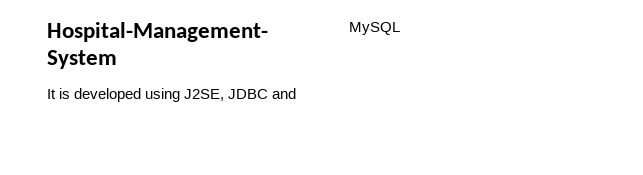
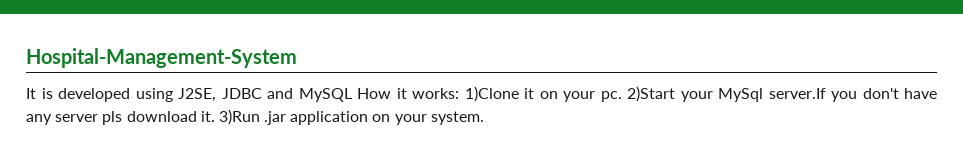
- It is developed using J2SE, JDBC and MySQL
+ It is developed using J2SE, JDBC and MySQL How it works: 1)Clone it on your pc. 2)Start your MySql server.If you don't have any server pls download it. 3)Run .jar application on your system.

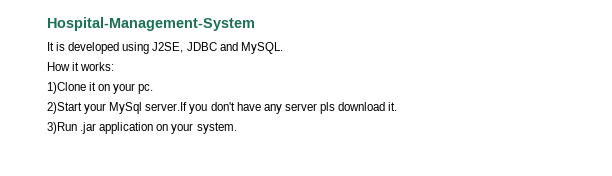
- It is developed using J2SE, JDBC and MySQL How it works: 1)Clone it on your pc. 2)Start your MySql server.If you don't have any server pls download it. 3)Run .jar application on your system.
+ It is developed using J2SE, JDBC and MySQL.
+ How it works:
+ 1)Clone it on your pc.
+ 2)Start your MySql server.If you don't have any server pls download it.
+ 3)Run .jar application on your system.

